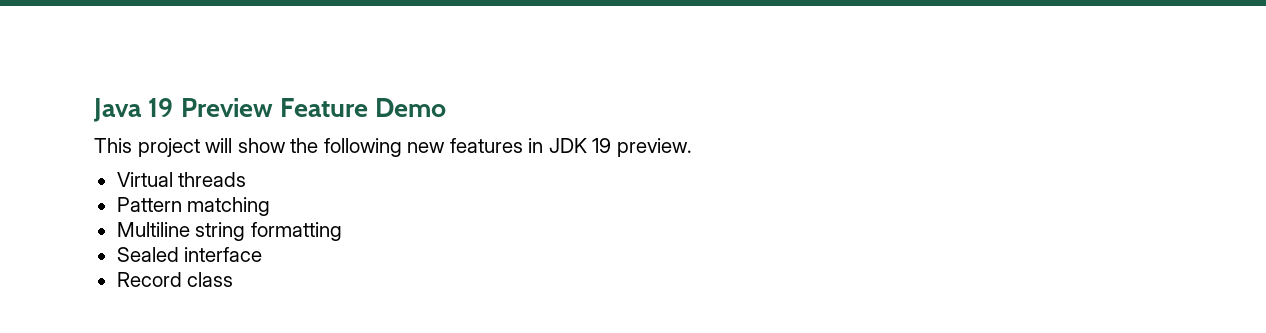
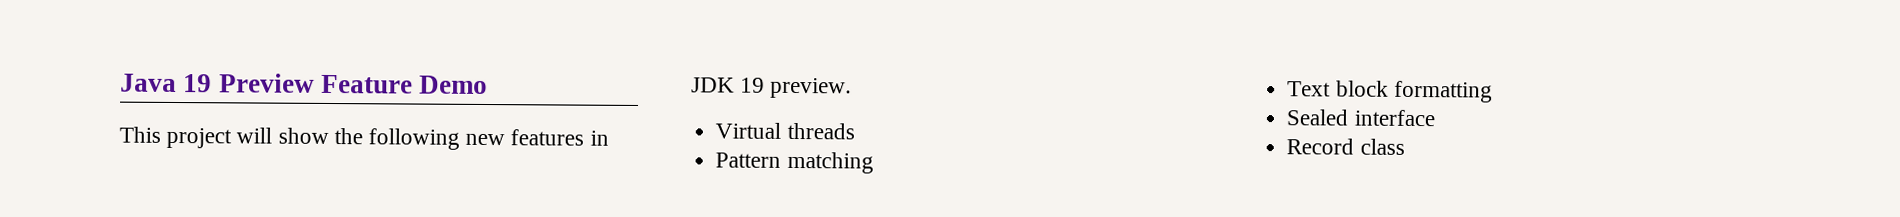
- Multiline string formatting
+ Text block formatting

